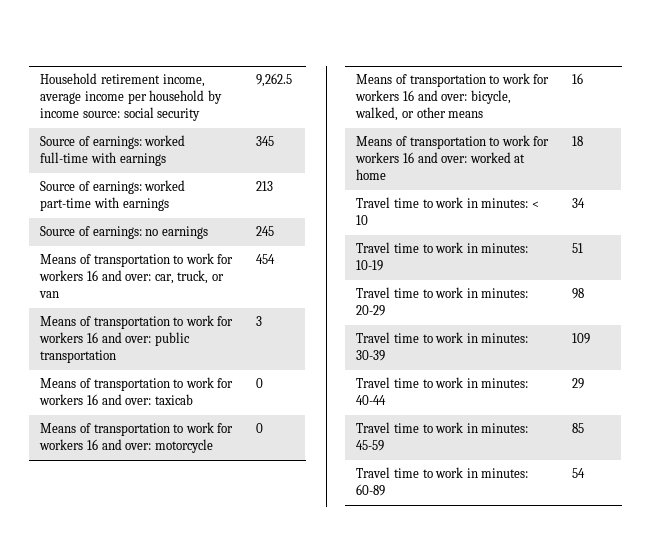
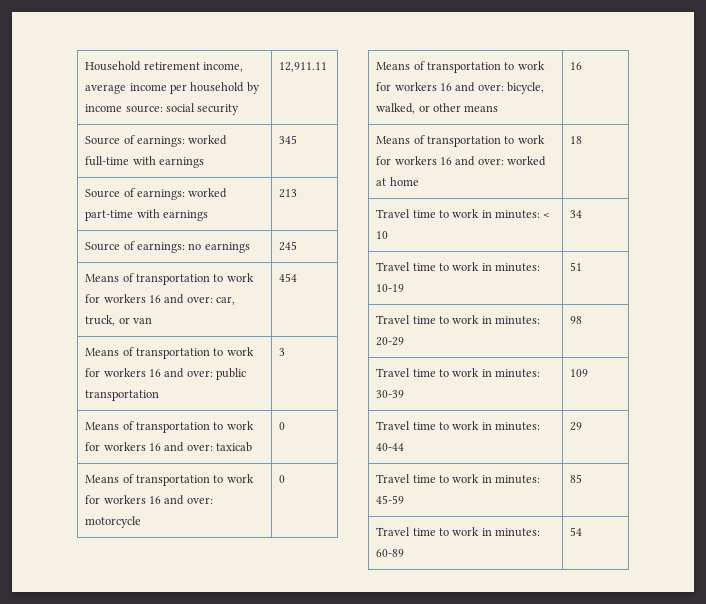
- Household retirement income, average income per household by income source: social security | 9,262.5
+ Household retirement income, average income per household by income source: social security | 12,911.11

